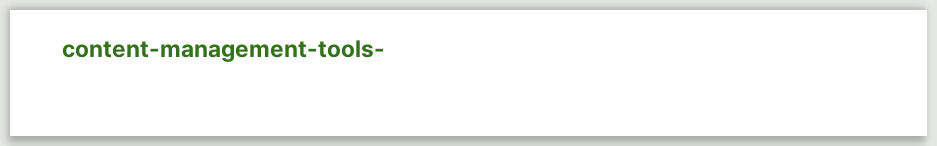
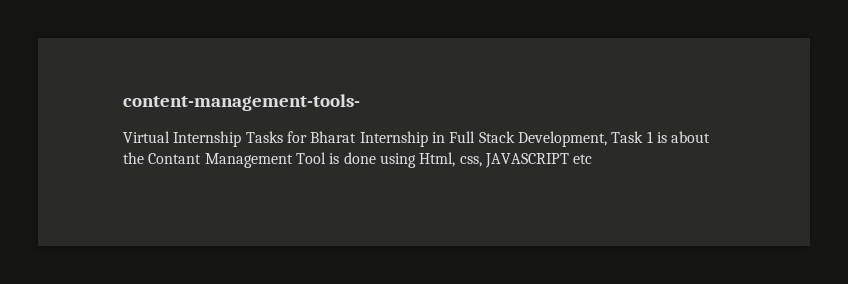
+ Virtual Internship Tasks for Bharat Internship in Full Stack Development, Task 1 is about the Contant Management Tool is done using Html, css, JAVASCRIPT etc

